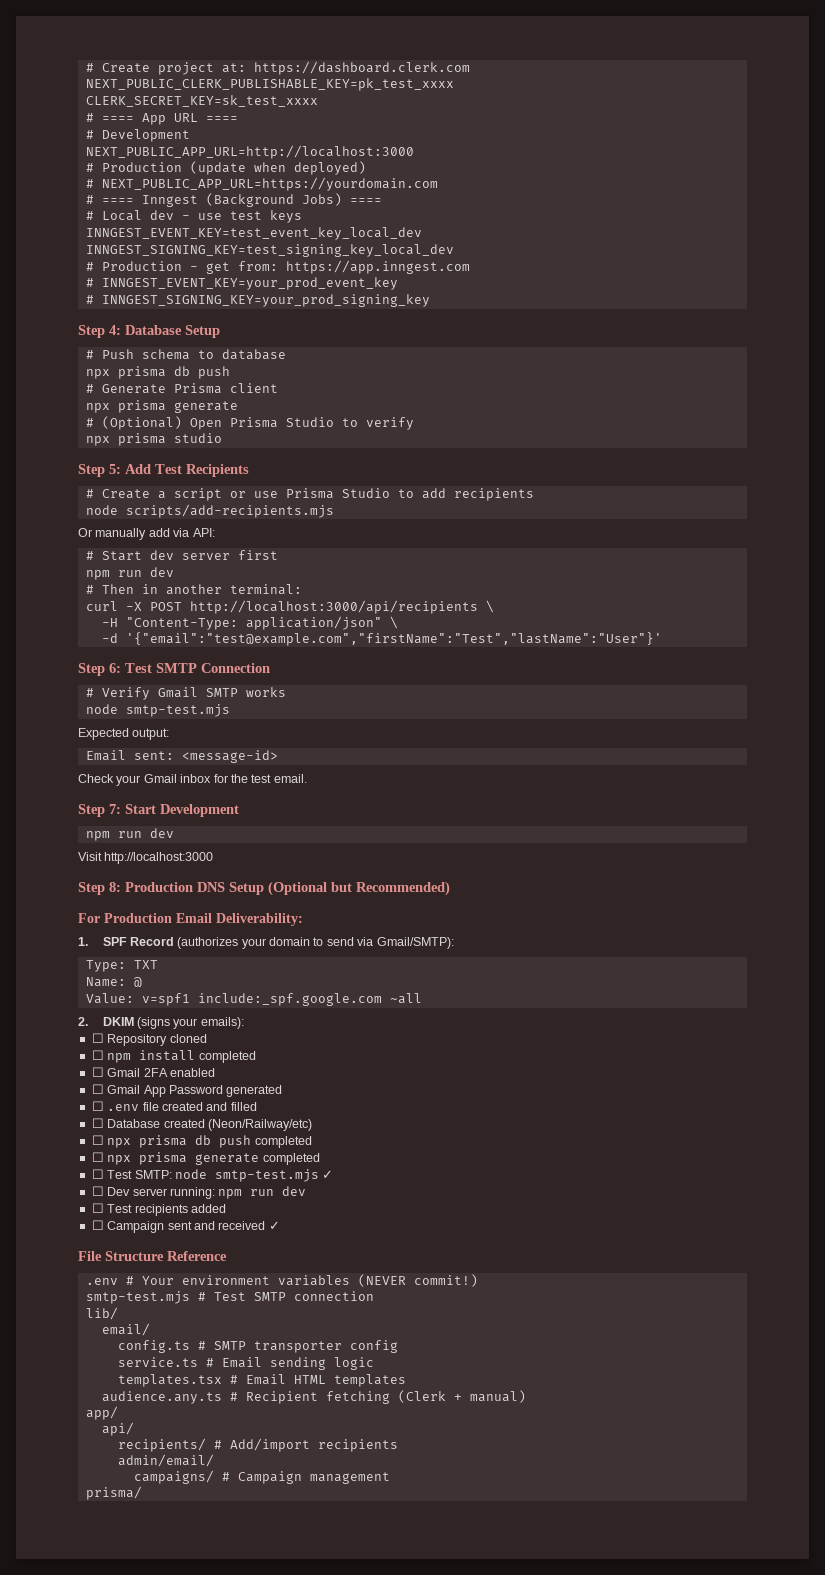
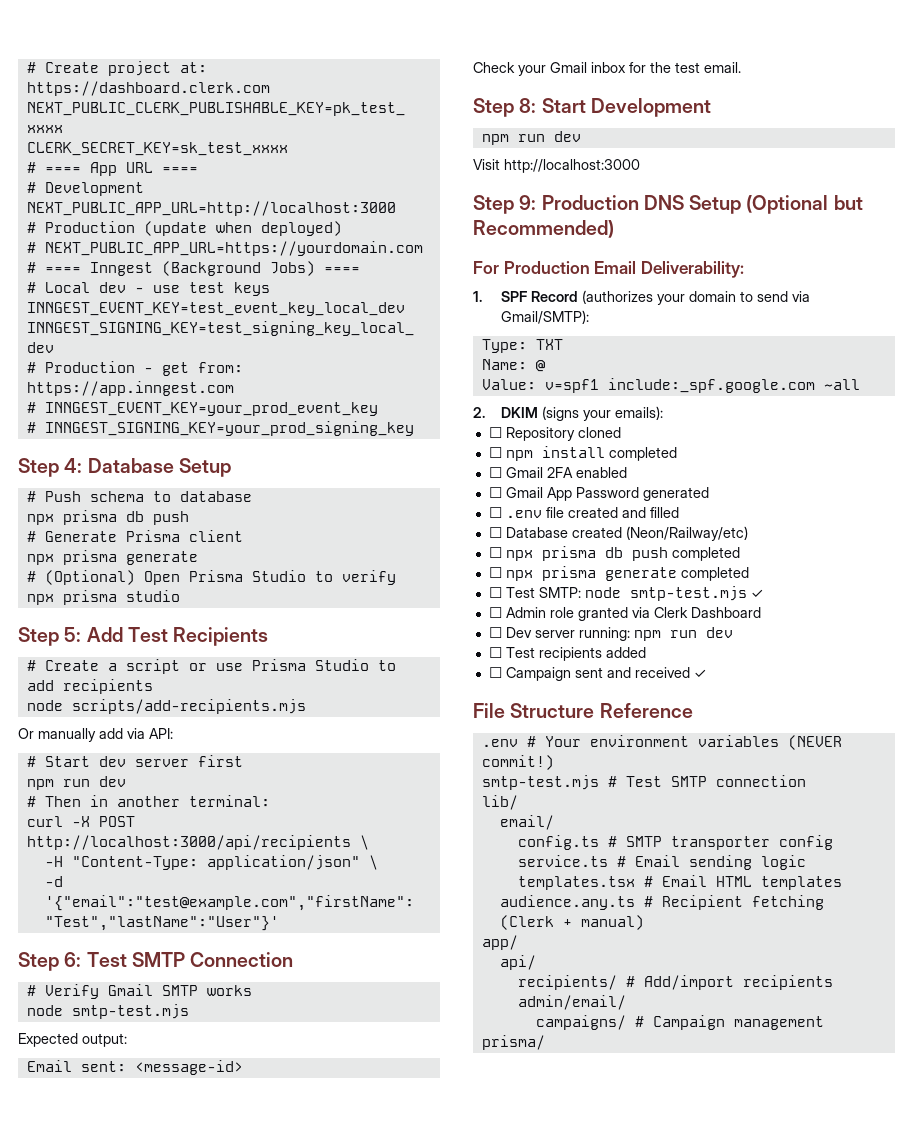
- Step 7: Start Development
+ Step 8: Start Development
- Step 8: Production DNS Setup (Optional but Recommended)
+ Step 9: Production DNS Setup (Optional but Recommended)
+ ☐ Admin role granted via Clerk Dashboard

